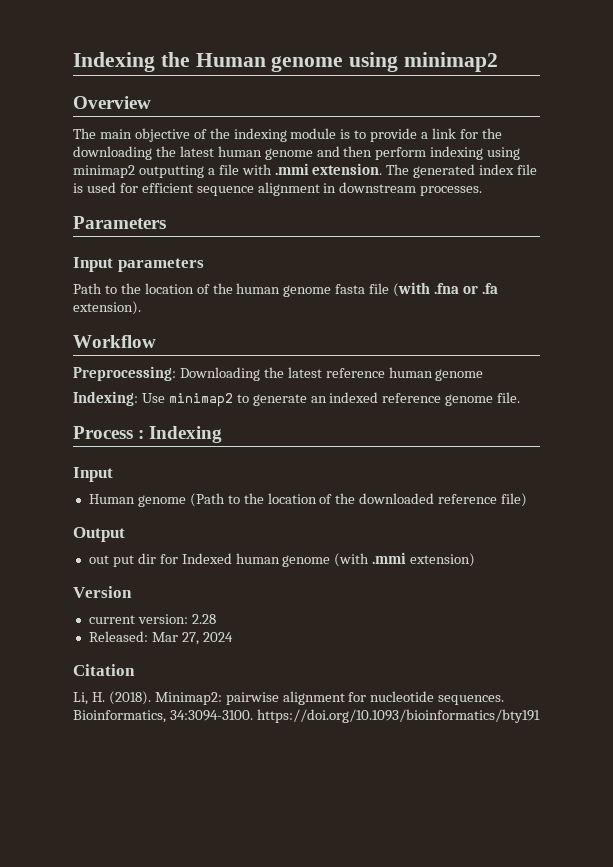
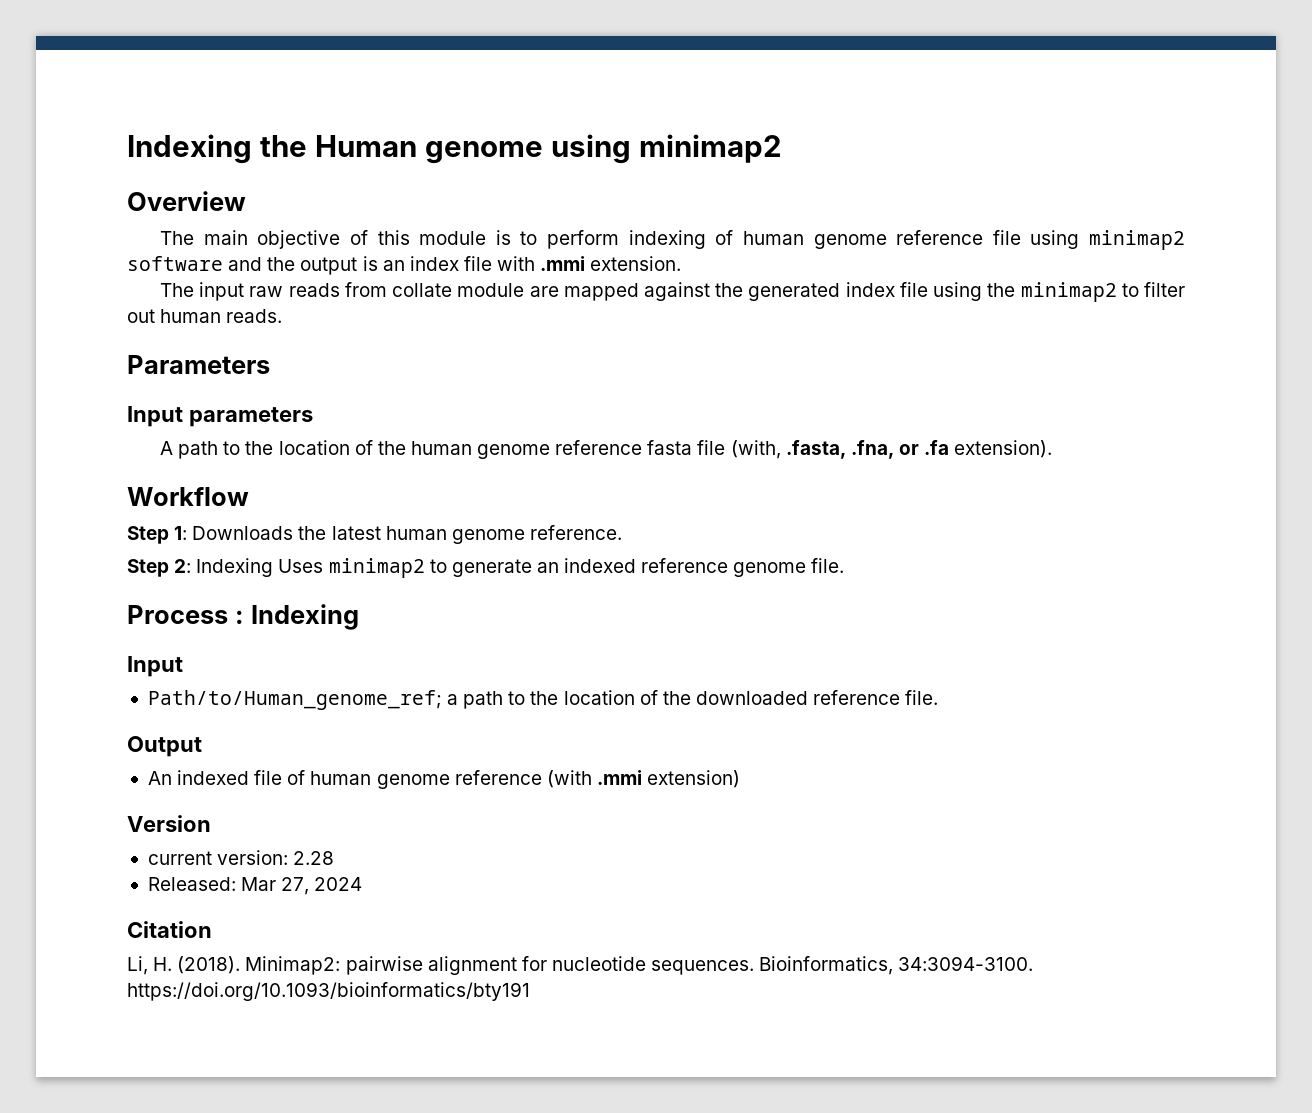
- The main objective of the indexing module is to provide a link for the downloading the latest human genome and then perform indexing using minimap2 outputting a file with .mmi extension. The generated index file is used for efficient sequence alignment in downstream processes.
+ The main objective of this module is to perform indexing of human genome reference file using minimap2 software and the output is an index file with .mmi extension.
+ The input raw reads from collate module are mapped against the generated index file using the minimap2 to filter out human reads.
- Path to the location of the human genome fasta file (with .fna or .fa extension).
+ A path to the location of the human genome reference fasta file (with, .fasta, .fna, or .fa extension).
- Preprocessing: Downloading the latest reference human genome
- Indexing: Use minimap2 to generate an indexed reference genome file.
+ Step 1: Downloads the latest human genome reference.
+ Step 2: Indexing Uses minimap2 to generate an indexed reference genome file.
- Human genome (Path to the location of the downloaded reference file)
+ Path/to/Human_genome_ref; a path to the location of the downloaded reference file.
- out put dir for Indexed human genome (with .mmi extension)
+ An indexed file of human genome reference (with .mmi extension)

